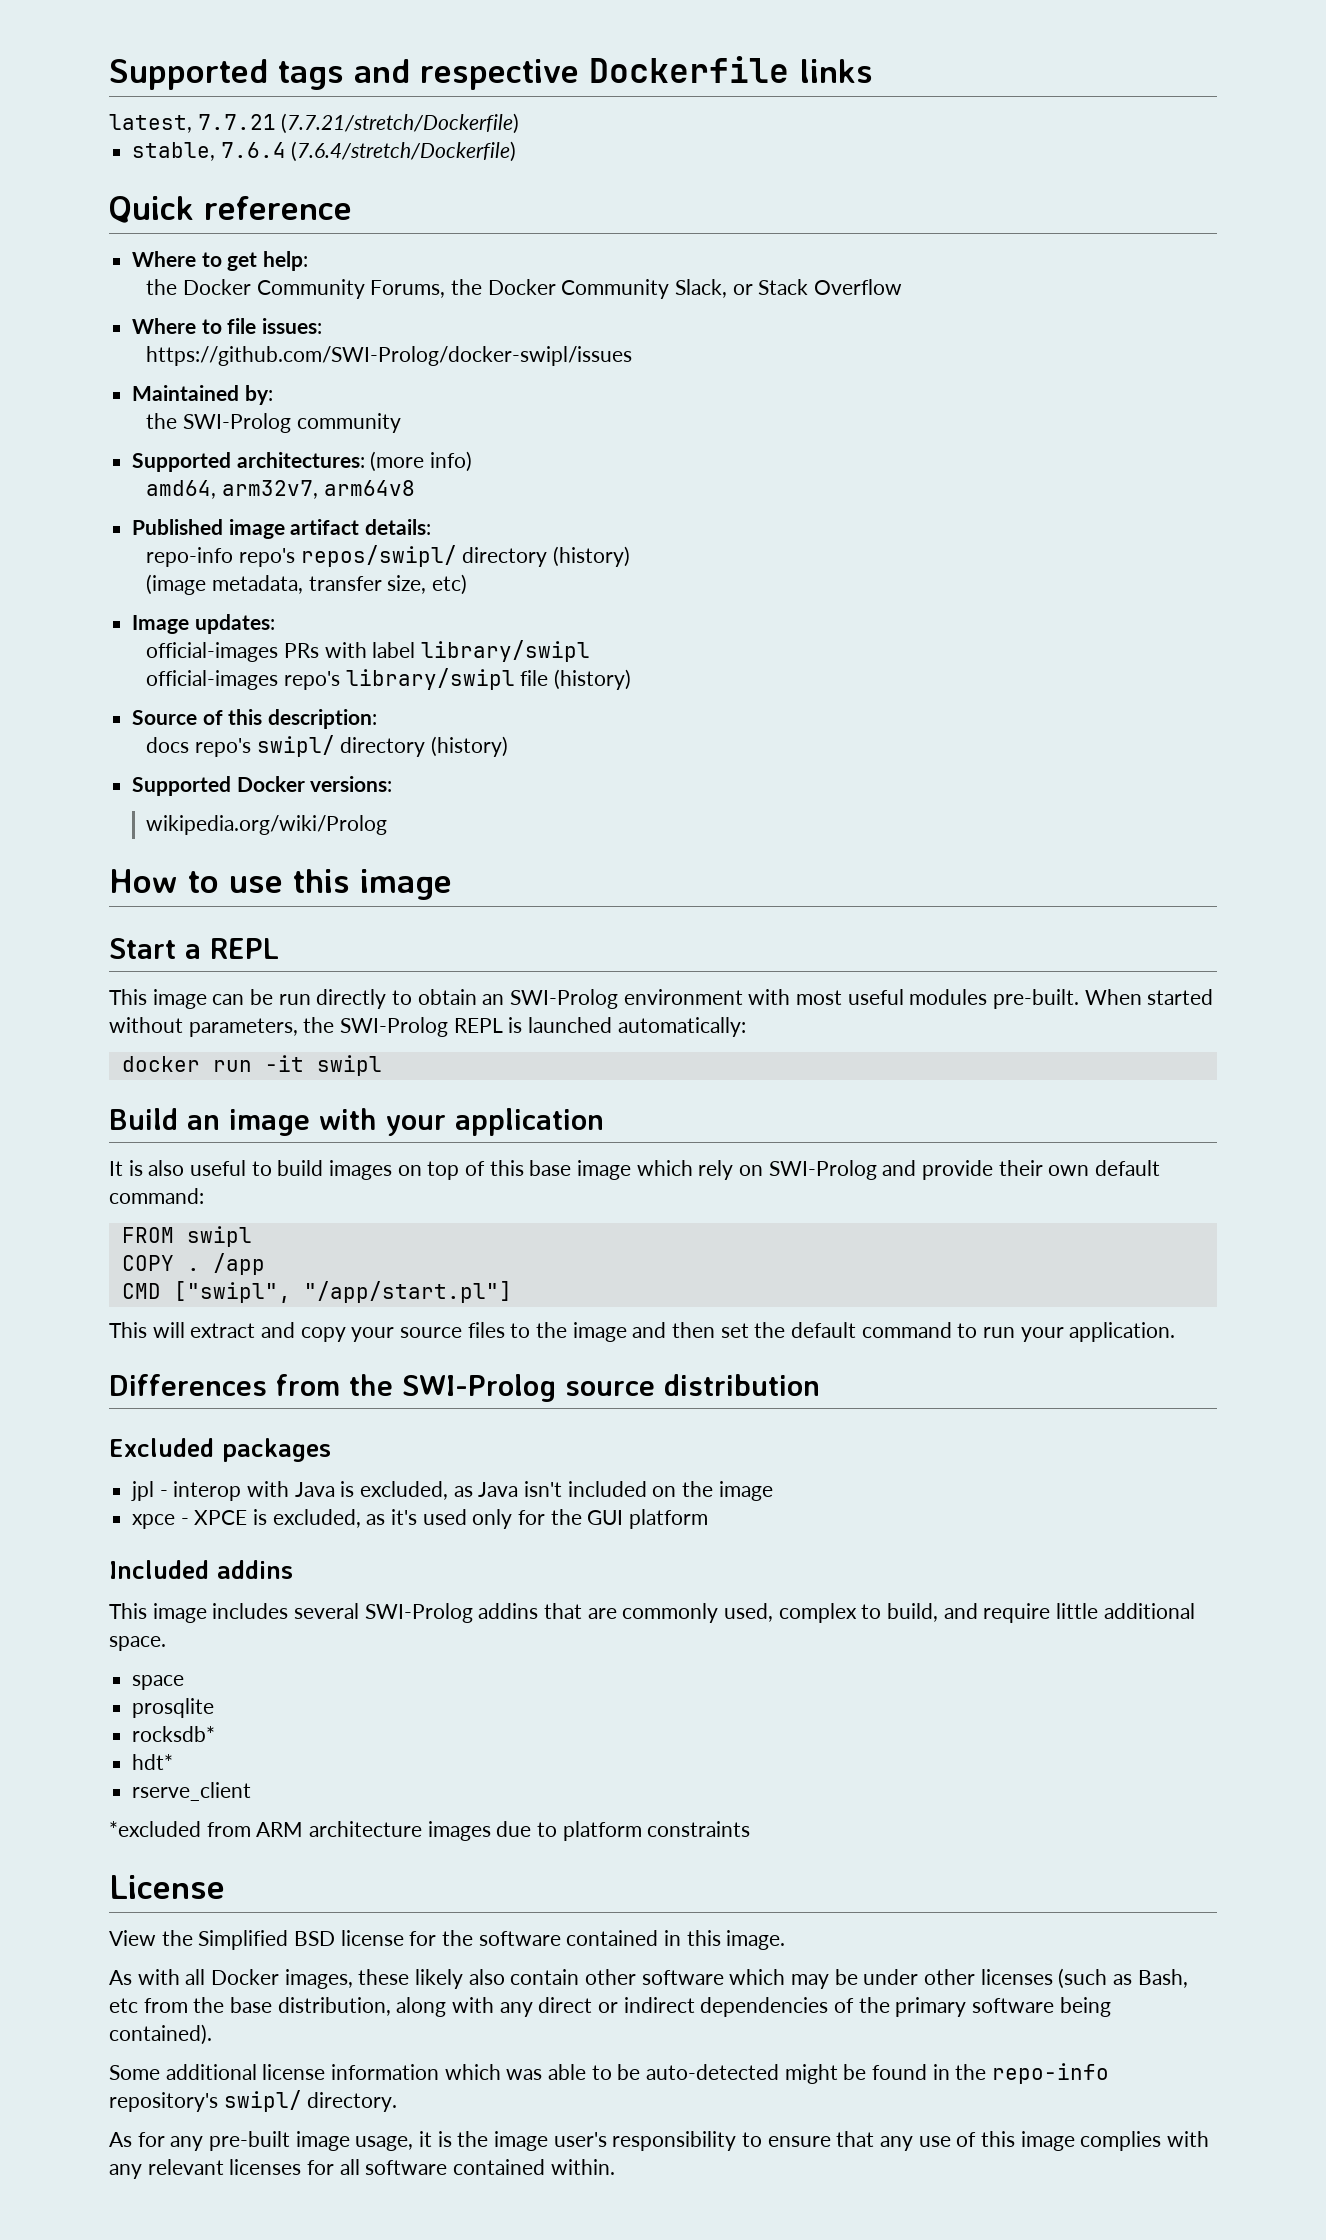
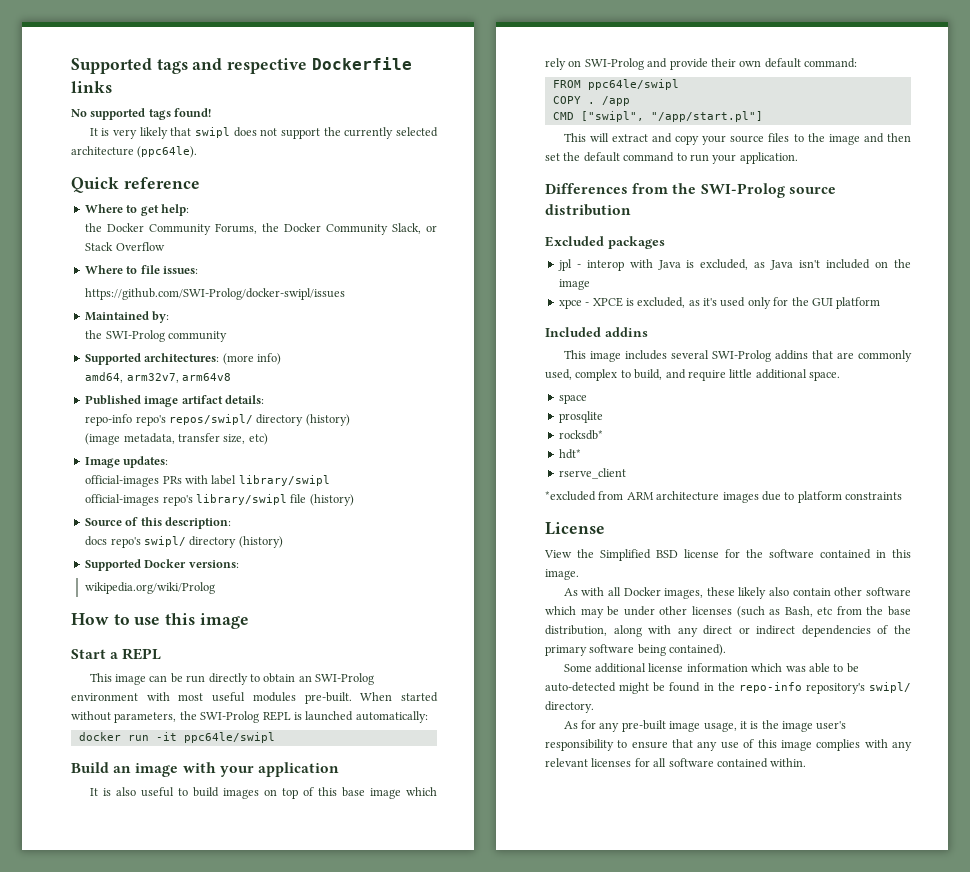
- latest, 7.7.21 (7.7.21/stretch/Dockerfile)
- stable, 7.6.4 (7.6.4/stretch/Dockerfile)
+ No supported tags found!
+ It is very likely that swipl does not support the currently selected architecture (ppc64le).
- docker run -it swipl
+ docker run -it ppc64le/swipl
- FROM swipl
+ FROM ppc64le/swipl

